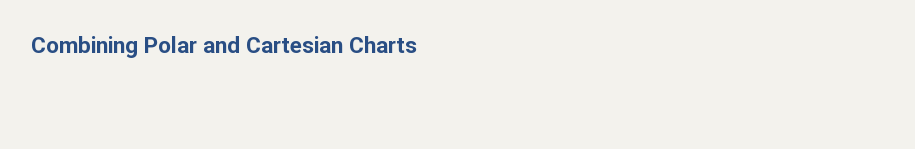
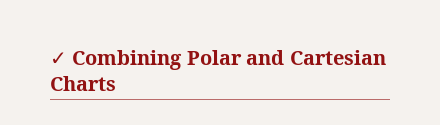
- Combining Polar and Cartesian Charts
+ ✓ Combining Polar and Cartesian Charts

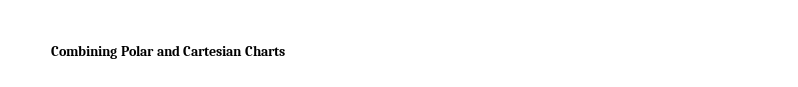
- ✓ Combining Polar and Cartesian Charts
+ Combining Polar and Cartesian Charts

